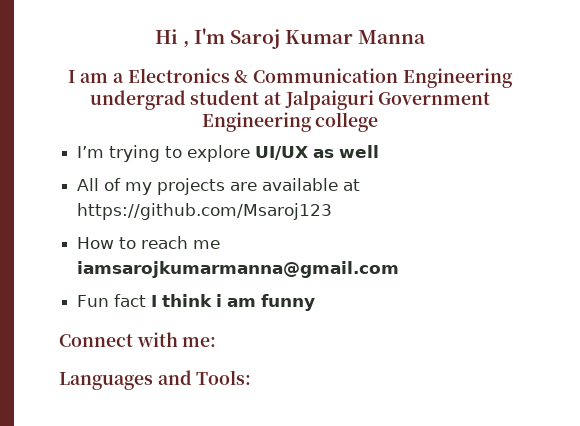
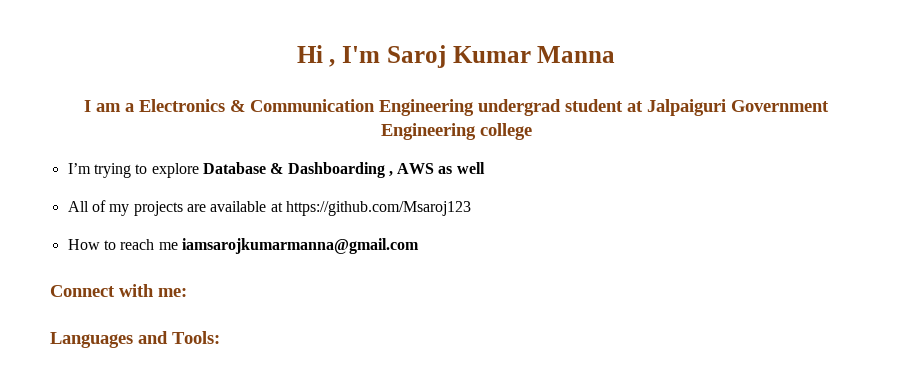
- I’m trying to explore UI/UX as well
+ I’m trying to explore Database & Dashboarding , AWS as well
- Fun fact I think i am funny

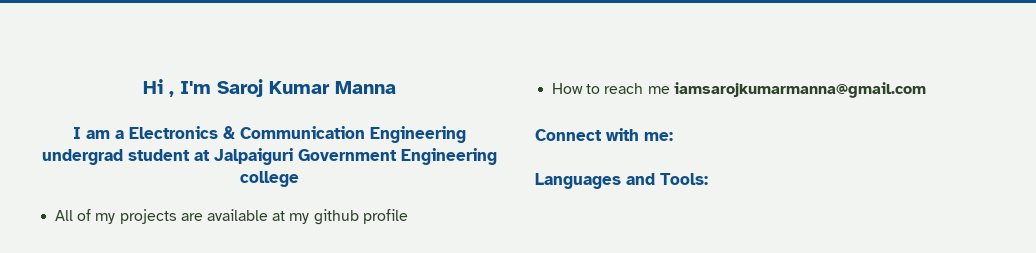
- I’m trying to explore Database & Dashboarding , AWS as well
- All of my projects are available at https://github.com/Msaroj123
+ All of my projects are available at my github profile

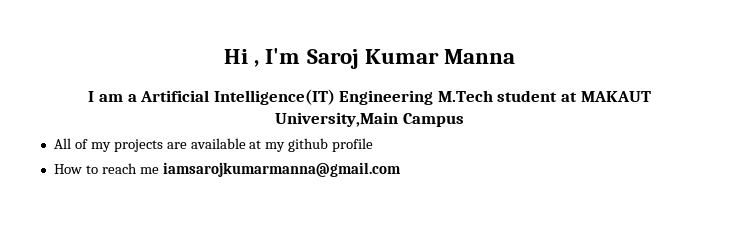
- I am a Electronics & Communication Engineering undergrad student at Jalpaiguri Government Engineering college
+ I am a Artificial Intelligence(IT) Engineering M.Tech student at MAKAUT University,Main Campus
- Connect with me:
- Languages and Tools:

